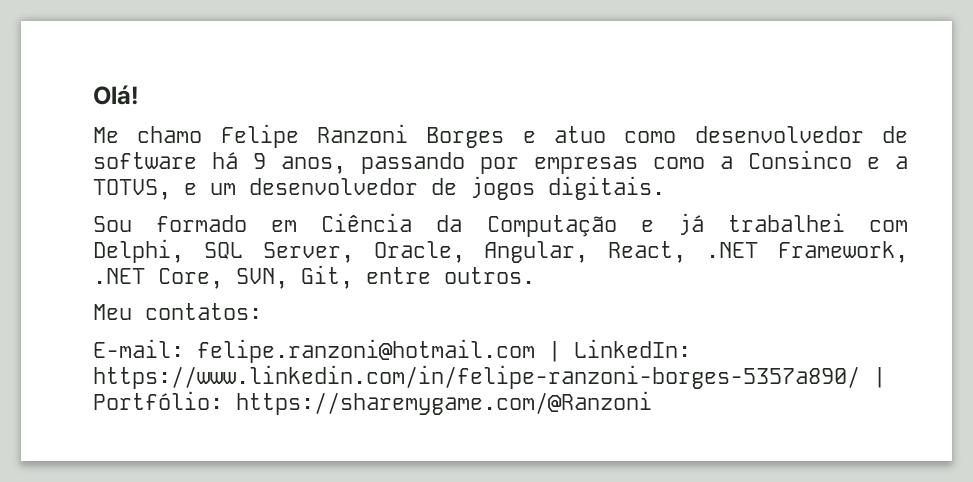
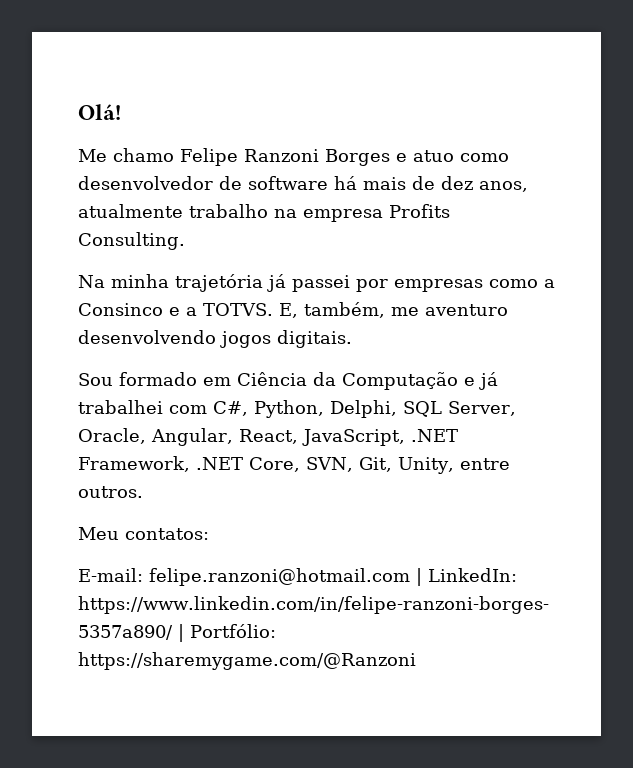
- Me chamo Felipe Ranzoni Borges e atuo como desenvolvedor de software há 9 anos, passando por empresas como a Consinco e a TOTVS, e um desenvolvedor de jogos digitais.
+ Me chamo Felipe Ranzoni Borges e atuo como desenvolvedor de software há mais de dez anos, atualmente trabalho na empresa Profits Consulting.
+ Na minha trajetória já passei por empresas como a Consinco e a TOTVS. E, também, me aventuro desenvolvendo jogos digitais.
- Sou formado em Ciência da Computação e já trabalhei com Delphi, SQL Server, Oracle, Angular, React, .NET Framework, .NET Core, SVN, Git, entre outros.
+ Sou formado em Ciência da Computação e já trabalhei com C#, Python, Delphi, SQL Server, Oracle, Angular, React, JavaScript, .NET Framework, .NET Core, SVN, Git, Unity, entre outros.

